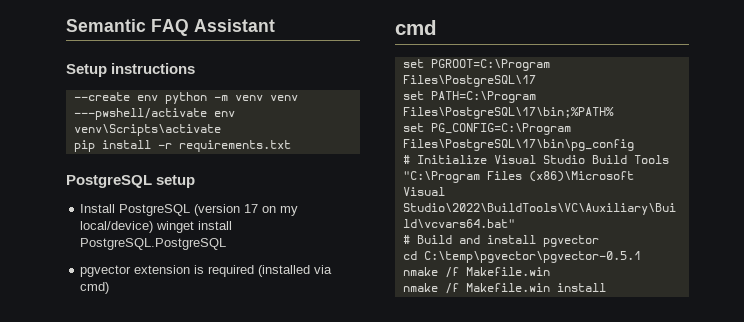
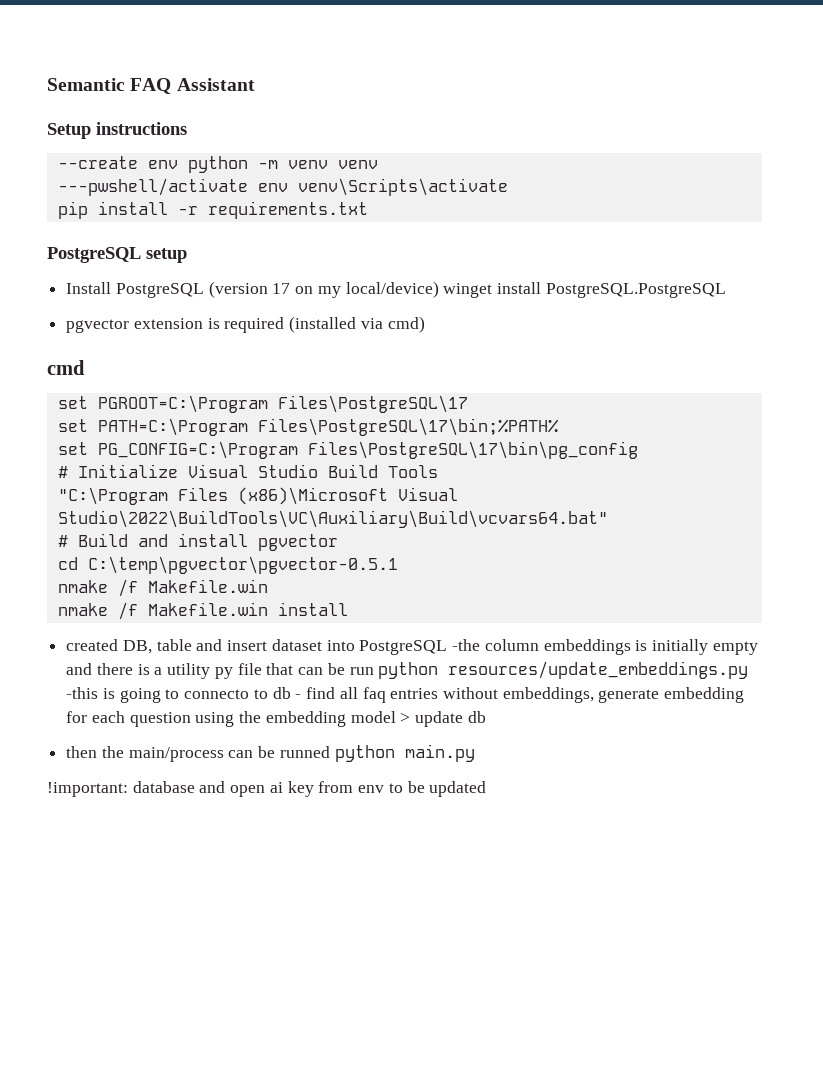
+ created DB, table and insert dataset into PostgreSQL -the column embeddings is initially empty and there is a utility py file that can be run python resources/update_embeddings.py -this is going to connecto to db - find all faq entries without embeddings, generate embedding for each question using the embedding model > update db
+ then the main/process can be runned python main.py
+ !important: database and open ai key from env to be updated

